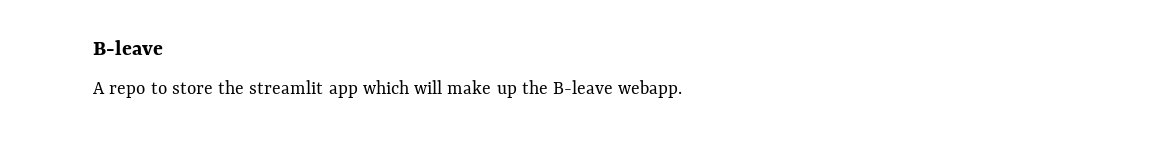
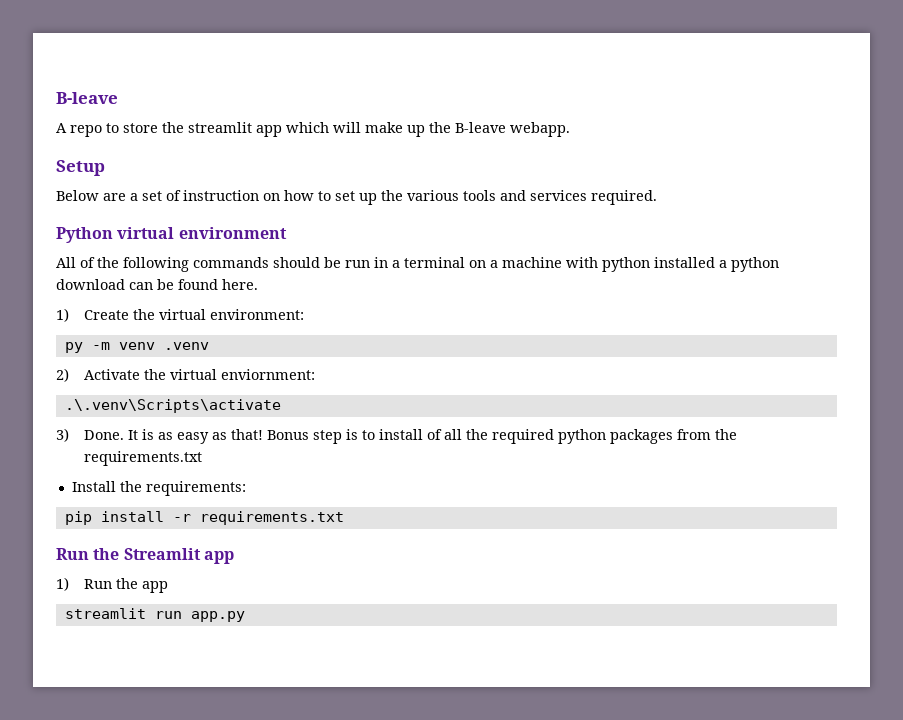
+ Setup
+ Below are a set of instruction on how to set up the various tools and services required.
+ Python virtual environment
+ All of the following commands should be run in a terminal on a machine with python installed a python download can be found here.
+ 1) Create the virtual environment:
+ py -m venv .venv
+ 2) Activate the virtual enviornment:
+ .\.venv\Scripts\activate
+ 3) Done. It is as easy as that! Bonus step is to install of all the required python packages from the requirements.txt
+ Install the requirements:
+ pip install -r requirements.txt
+ Run the Streamlit app
+ 1) Run the app
+ streamlit run app.py

